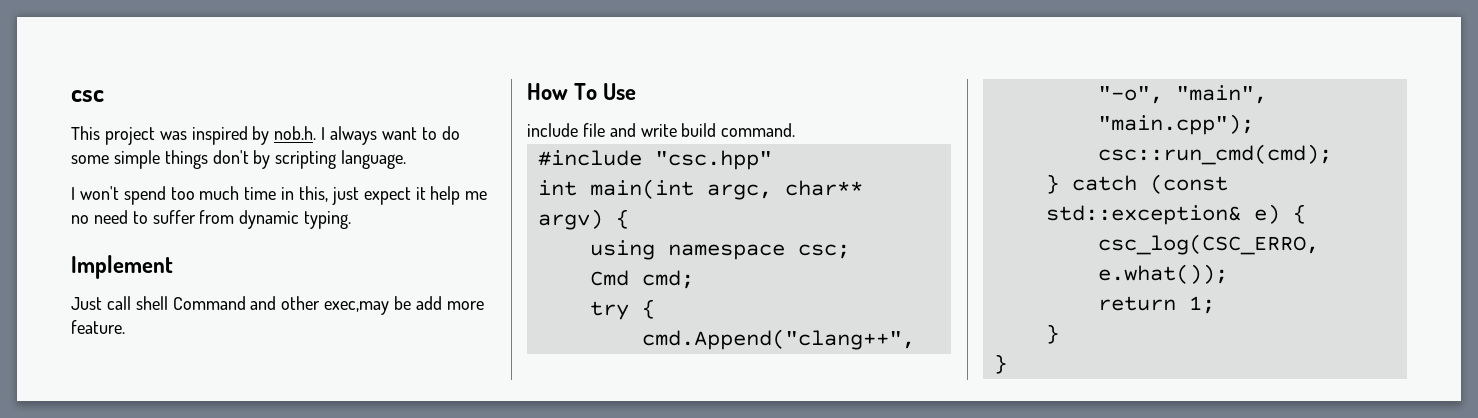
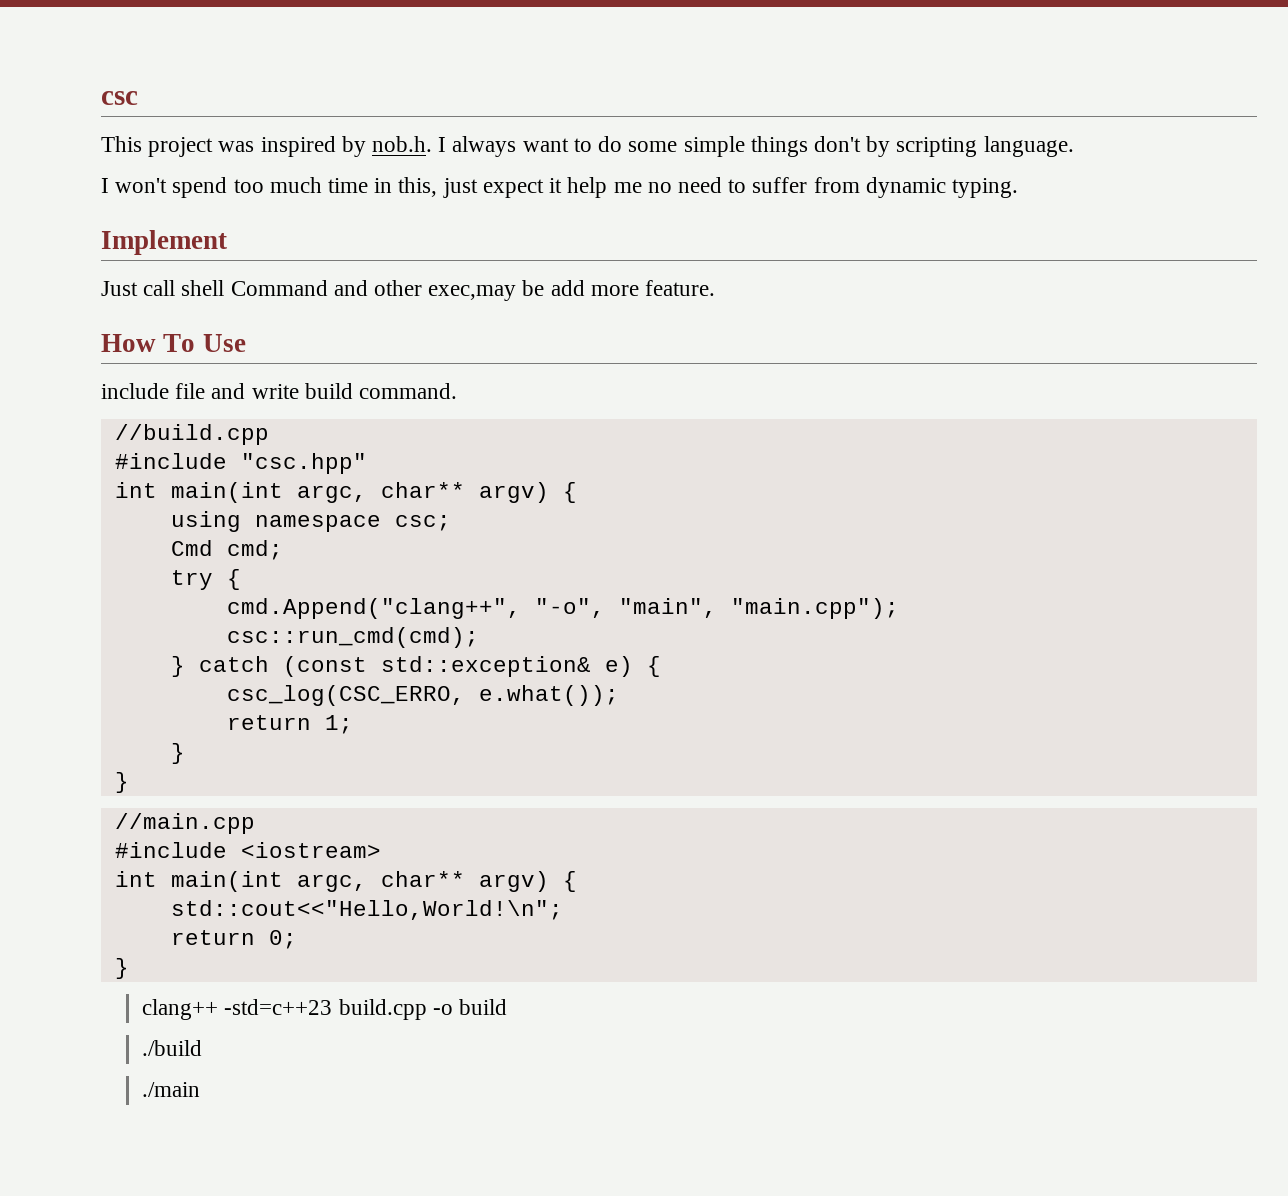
+ //build.cpp
+ //main.cpp
+ #include <iostream>
+ int main(int argc, char** argv) {
+ std::cout<<"Hello,World!\n";
+ return 0;
+ }
+ clang++ -std=c++23 build.cpp -o build
+ ./build
+ ./main

